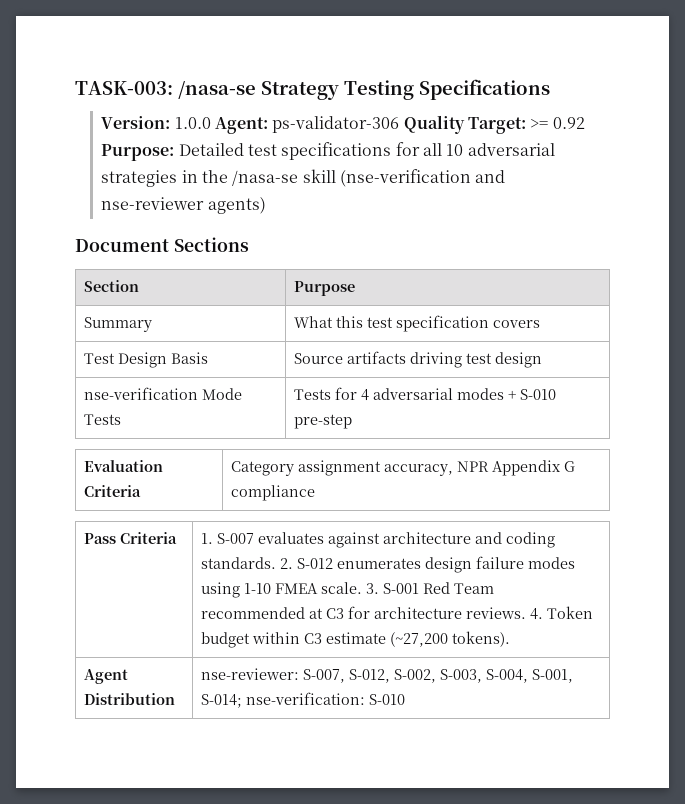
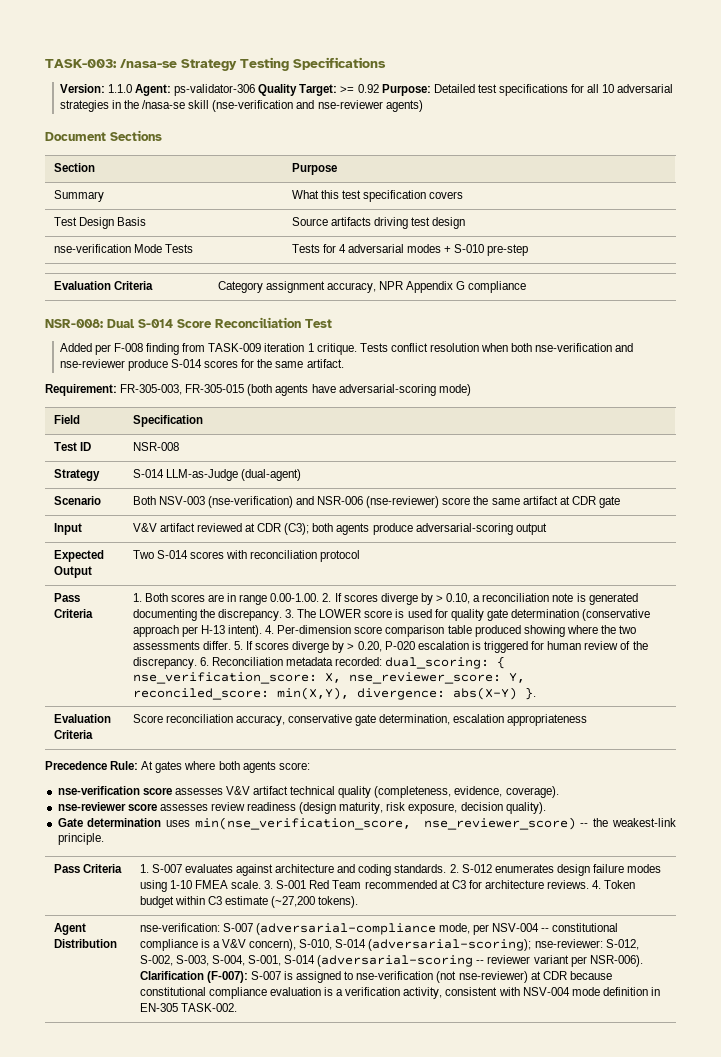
- Version: 1.0.0 Agent: ps-validator-306 Quality Target: >= 0.92 Purpose: Detailed test specifications for all 10 adversarial strategies in the /nasa-se skill (nse-verification and nse-reviewer agents)
+ Version: 1.1.0 Agent: ps-validator-306 Quality Target: >= 0.92 Purpose: Detailed test specifications for all 10 adversarial strategies in the /nasa-se skill (nse-verification and nse-reviewer agents)
+ NSR-008: Dual S-014 Score Reconciliation Test
+ Added per F-008 finding from TASK-009 iteration 1 critique. Tests conflict resolution when both nse-verification and nse-reviewer produce S-014 scores for the same artifact.
+ Requirement: FR-305-003, FR-305-015 (both agents have adversarial-scoring mode)
+ Field | Specification
+ Test ID | NSR-008
+ Strategy | S-014 LLM-as-Judge (dual-agent)
+ Scenario | Both NSV-003 (nse-verification) and NSR-006 (nse-reviewer) score the same artifact at CDR gate
+ Input | V&V artifact reviewed at CDR (C3); both agents produce adversarial-scoring output
+ Expected Output | Two S-014 scores with reconciliation protocol
+ Pass Criteria | 1. Both scores are in range 0.00-1.00. 2. If scores diverge by > 0.10, a reconciliation note is generated documenting the discrepancy. 3. The LOWER score is used for quality gate determination (conservative approach per H-13 intent). 4. Per-dimension score comparison table produced showing where the two assessments differ. 5. If scores diverge by > 0.20, P-020 escalation is triggered for human review of the discrepancy. 6. Reconciliation metadata recorded: dual_scoring: { nse_verification_score: X, nse_reviewer_score: Y, reconciled_score: min(X,Y), divergence: abs(X-Y) }.
+ Evaluation Criteria | Score reconciliation accuracy, conservative gate determination, escalation appropriateness
+ Precedence Rule: At gates where both agents score:
+ nse-verification score assesses V&V artifact technical quality (completeness, evidence, coverage).
+ nse-reviewer score assesses review readiness (design maturity, risk exposure, decision quality).
+ Gate determination uses min(nse_verification_score, nse_reviewer_score) -- the weakest-link principle.
- nse-reviewer: S-007, S-012, S-002, S-003, S-004, S-001, S-014; nse-verification: S-010
+ nse-verification: S-007 (adversarial-compliance mode, per NSV-004 -- constitutional compliance is a V&V concern), S-010, S-014 (adversarial-scoring); nse-reviewer: S-012, S-002, S-003, S-004, S-001, S-014 (adversarial-scoring -- reviewer variant per NSR-006). Clarification (F-007): S-007 is assigned to nse-verification (not nse-reviewer) at CDR because constitutional compliance evaluation is a verification activity, consistent with NSV-004 mode definition in EN-305 TASK-002.

